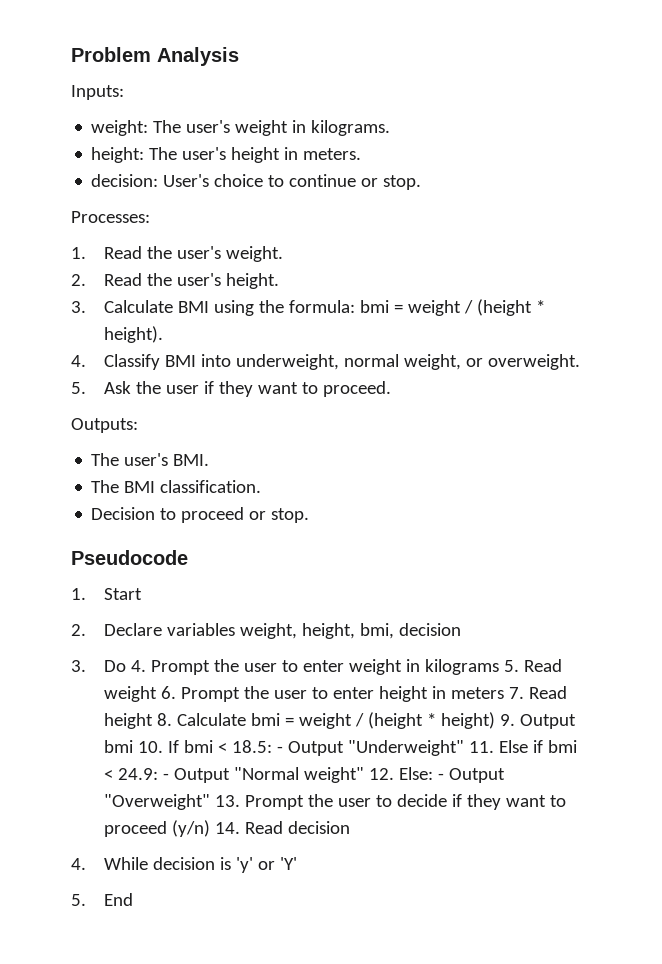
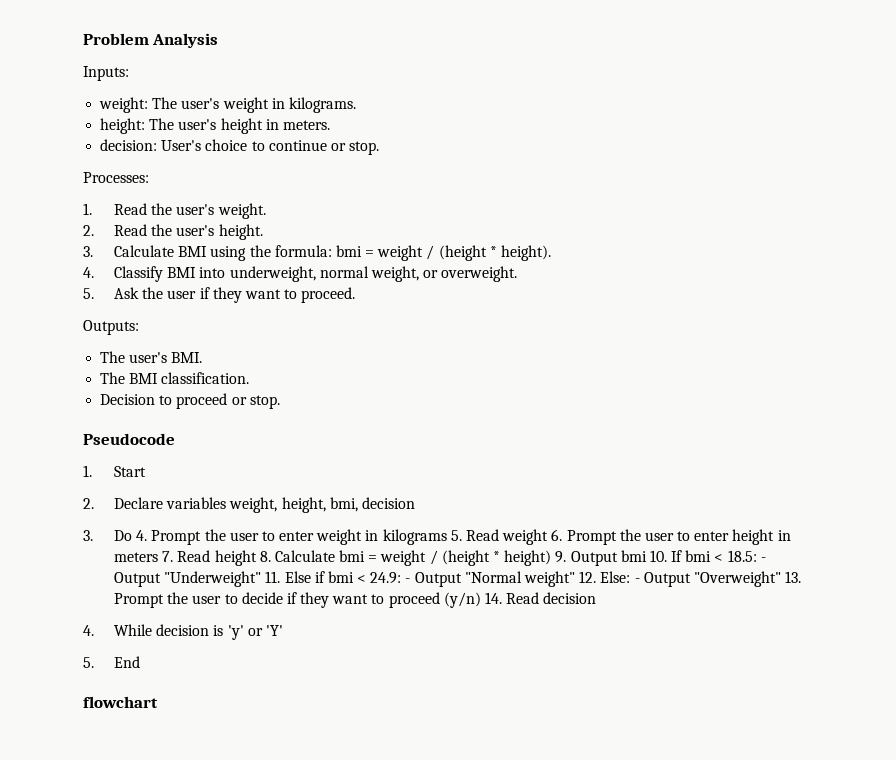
+ flowchart

